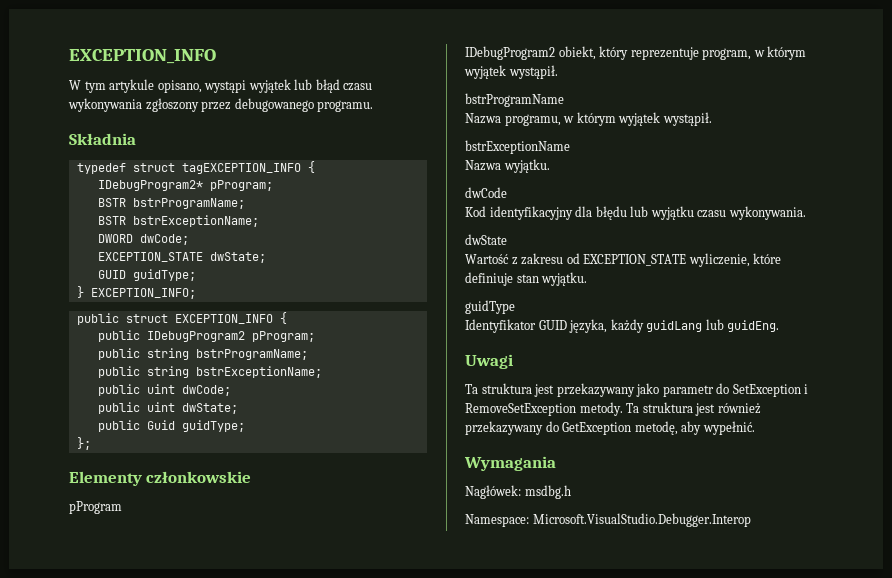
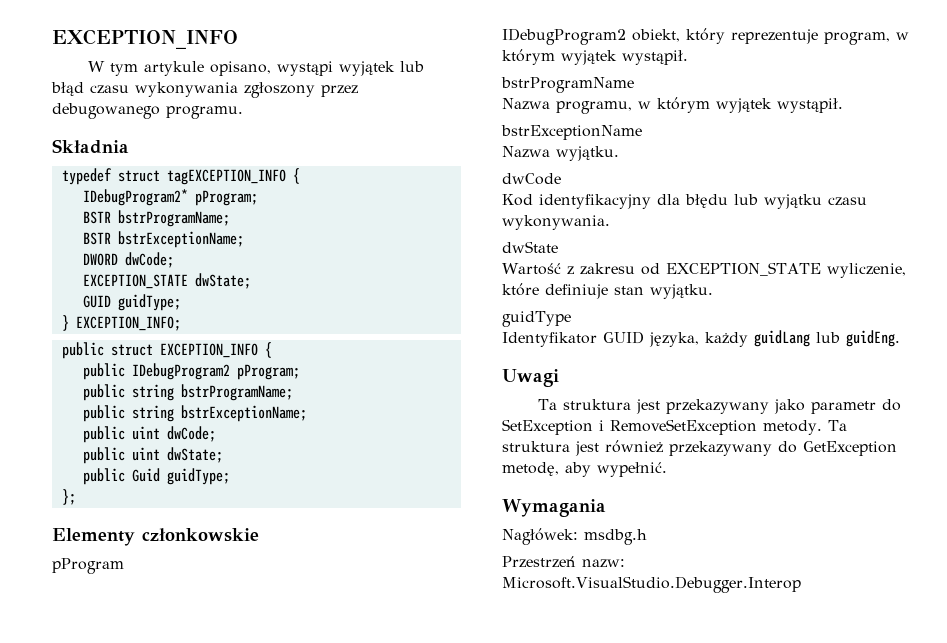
- Namespace: Microsoft.VisualStudio.Debugger.Interop
+ Przestrzeń nazw: Microsoft.VisualStudio.Debugger.Interop

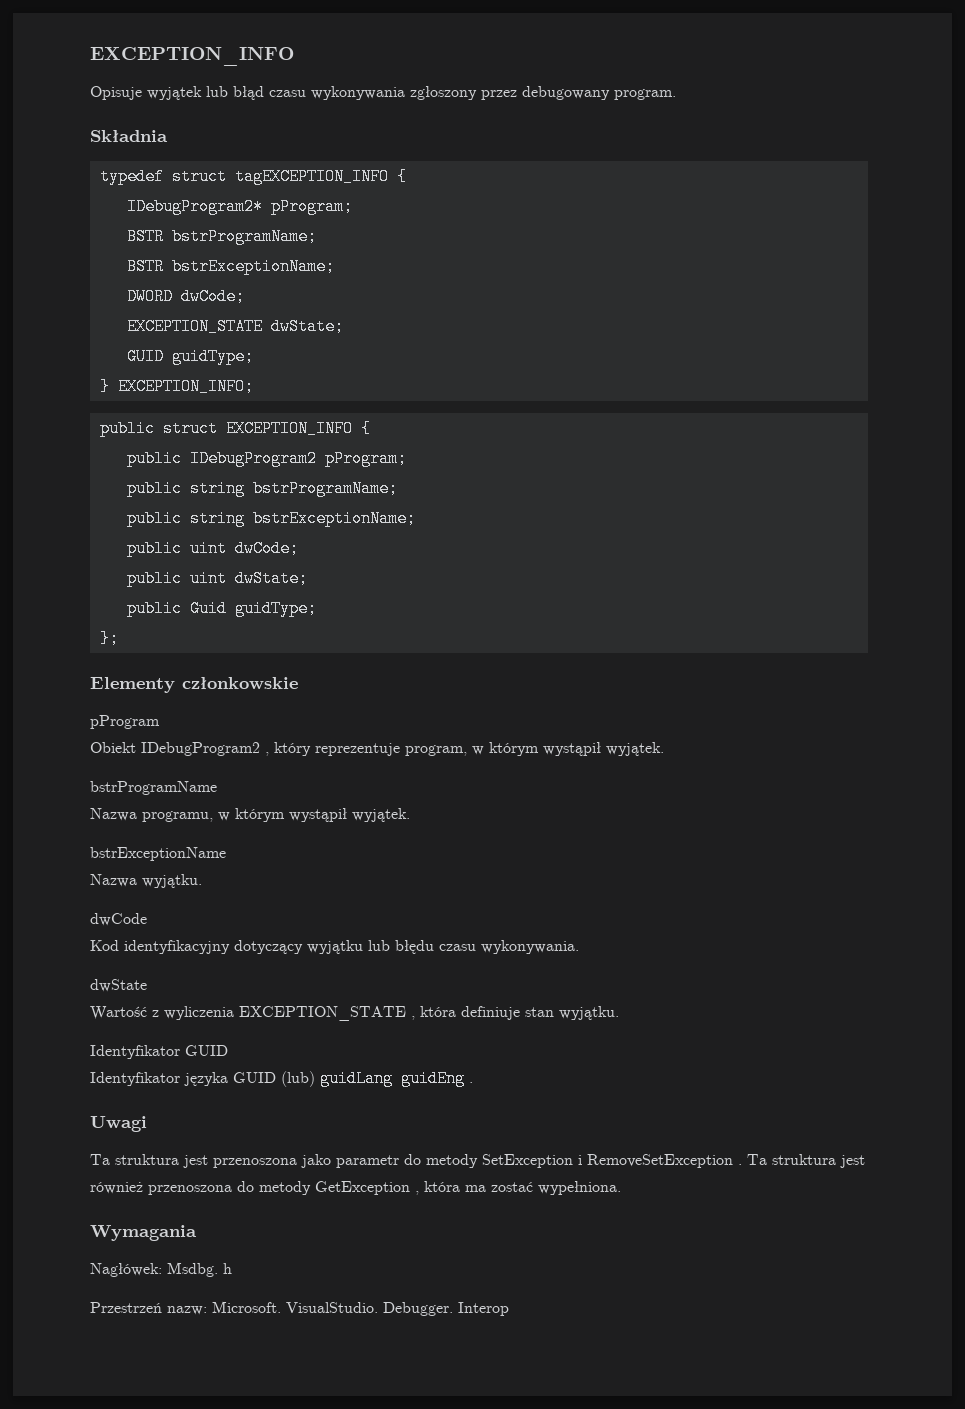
- W tym artykule opisano, wystąpi wyjątek lub błąd czasu wykonywania zgłoszony przez debugowanego programu.
+ Opisuje wyjątek lub błąd czasu wykonywania zgłoszony przez debugowany program.
- IDebugProgram2 obiekt, który reprezentuje program, w którym wyjątek wystąpił.
+ Obiekt IDebugProgram2 , który reprezentuje program, w którym wystąpił wyjątek.
- Nazwa programu, w którym wyjątek wystąpił.
+ Nazwa programu, w którym wystąpił wyjątek.
- Kod identyfikacyjny dla błędu lub wyjątku czasu wykonywania.
+ Kod identyfikacyjny dotyczący wyjątku lub błędu czasu wykonywania.
- Wartość z zakresu od EXCEPTION_STATE wyliczenie, które definiuje stan wyjątku.
+ Wartość z wyliczenia EXCEPTION_STATE , która definiuje stan wyjątku.
- guidType
- Identyfikator GUID języka, każdy guidLang lub guidEng.
+ Identyfikator GUID
+ Identyfikator języka GUID (lub) guidLang guidEng .
- Ta struktura jest przekazywany jako parametr do SetException i RemoveSetException metody.
+ Ta struktura jest przenoszona jako parametr do metody SetException i RemoveSetException .
- Ta struktura jest również przekazywany do GetException metodę, aby wypełnić.
+ Ta struktura jest również przenoszona do metody GetException , która ma zostać wypełniona.
- Nagłówek: msdbg.h
+ Nagłówek: Msdbg. h
- Przestrzeń nazw: Microsoft.VisualStudio.Debugger.Interop
+ Przestrzeń nazw: Microsoft. VisualStudio. Debugger. Interop

